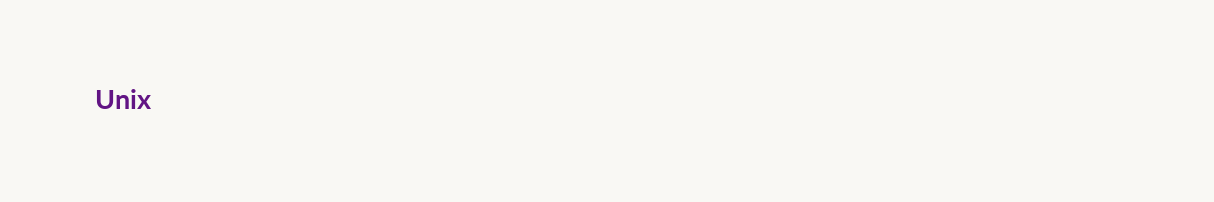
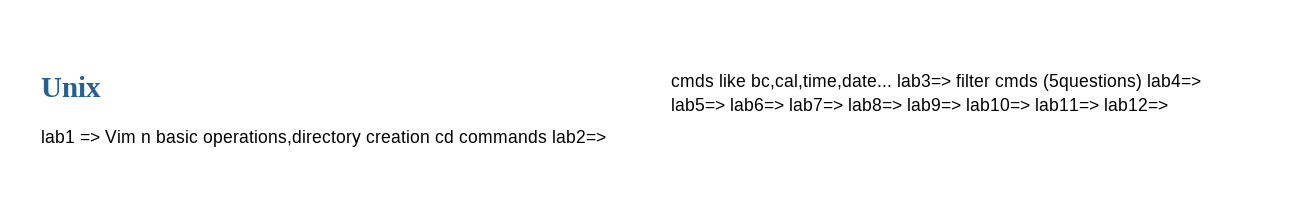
+ lab1 => Vim n basic operations,directory creation cd commands lab2=> cmds like bc,cal,time,date... lab3=> filter cmds (5questions) lab4=> lab5=> lab6=> lab7=> lab8=> lab9=> lab10=> lab11=> lab12=>

